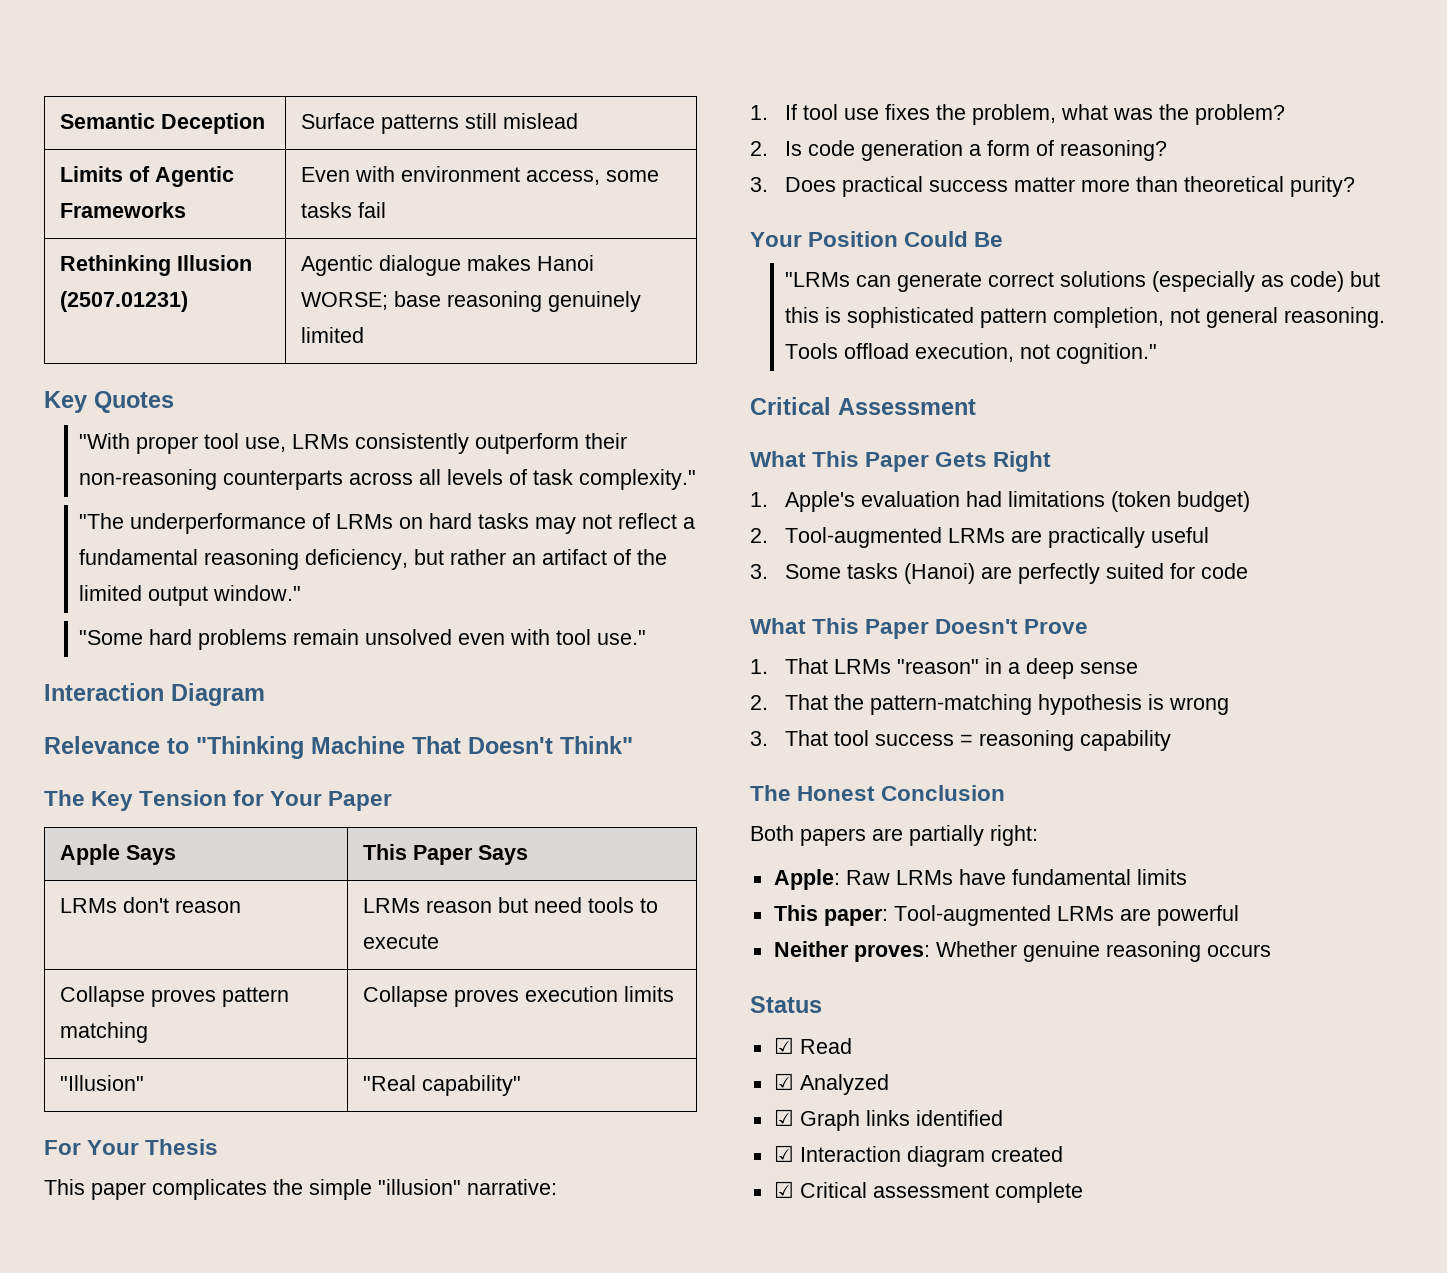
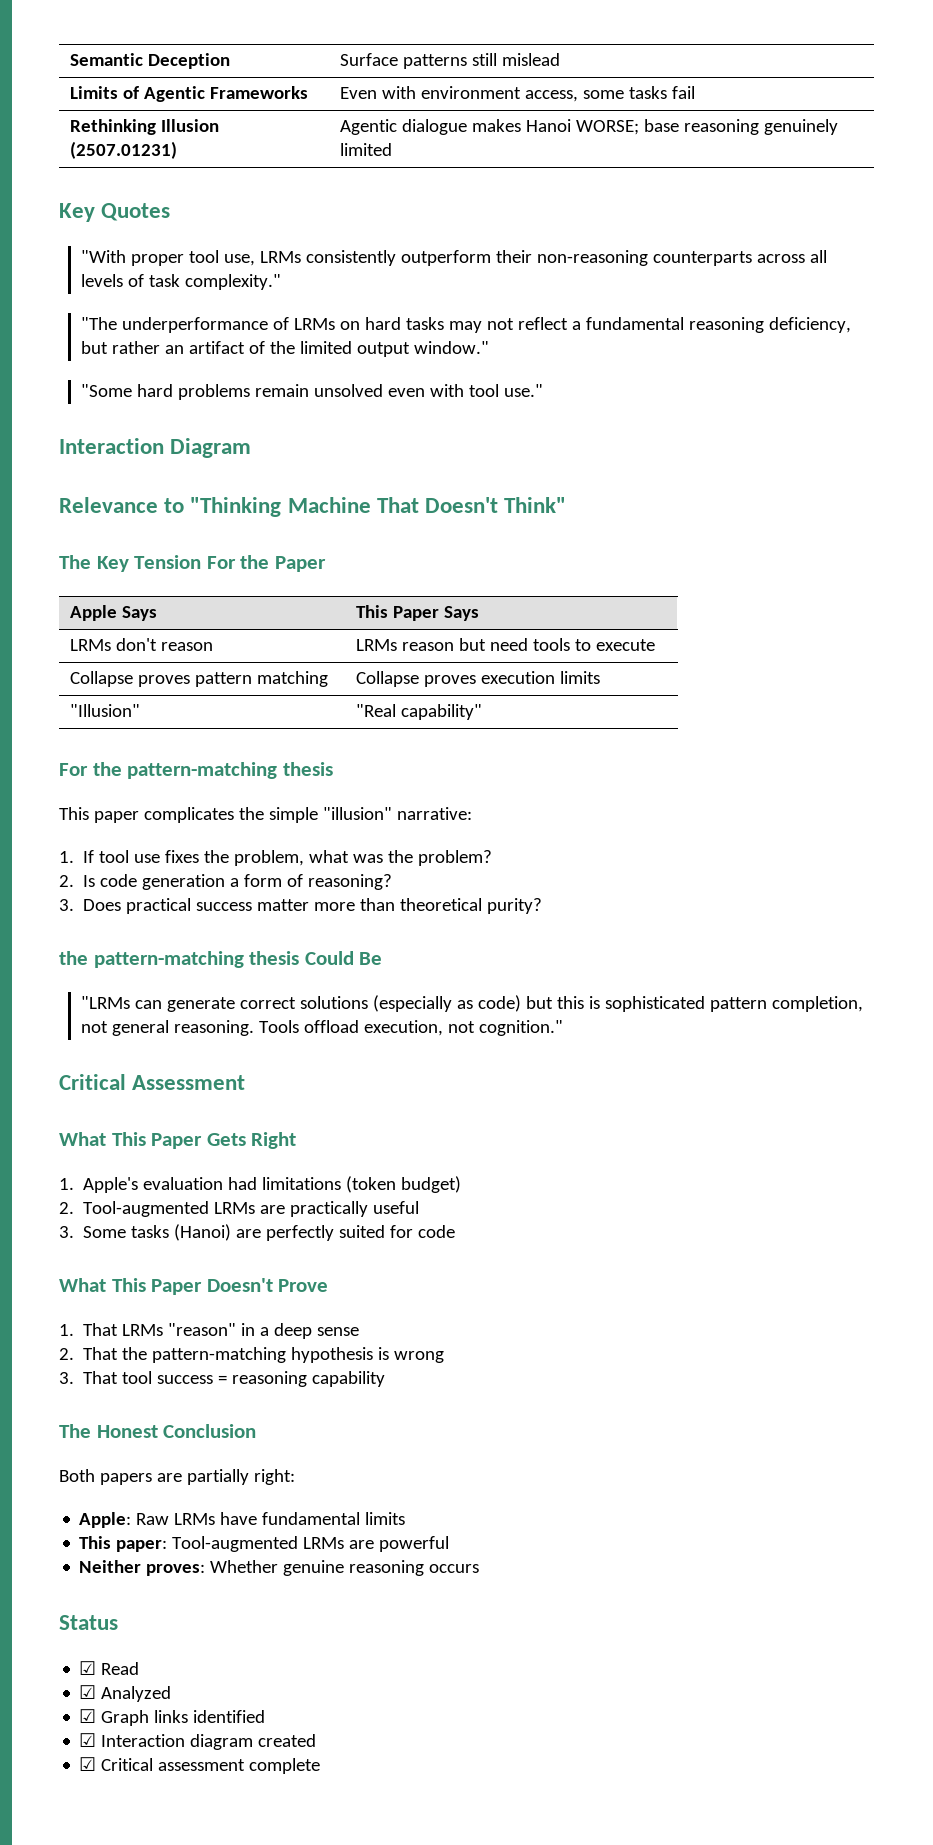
- The Key Tension for Your Paper
+ The Key Tension For the Paper
- For Your Thesis
+ For the pattern-matching thesis
- Your Position Could Be
+ the pattern-matching thesis Could Be

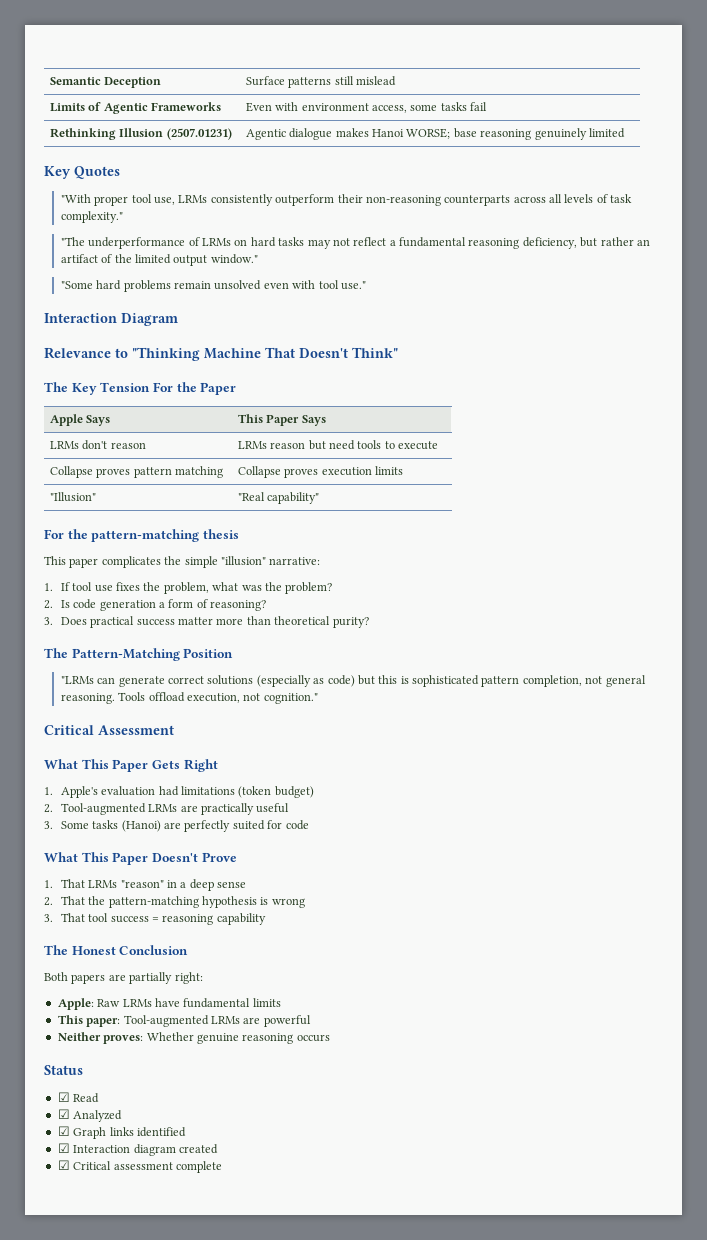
- the pattern-matching thesis Could Be
+ The Pattern-Matching Position

